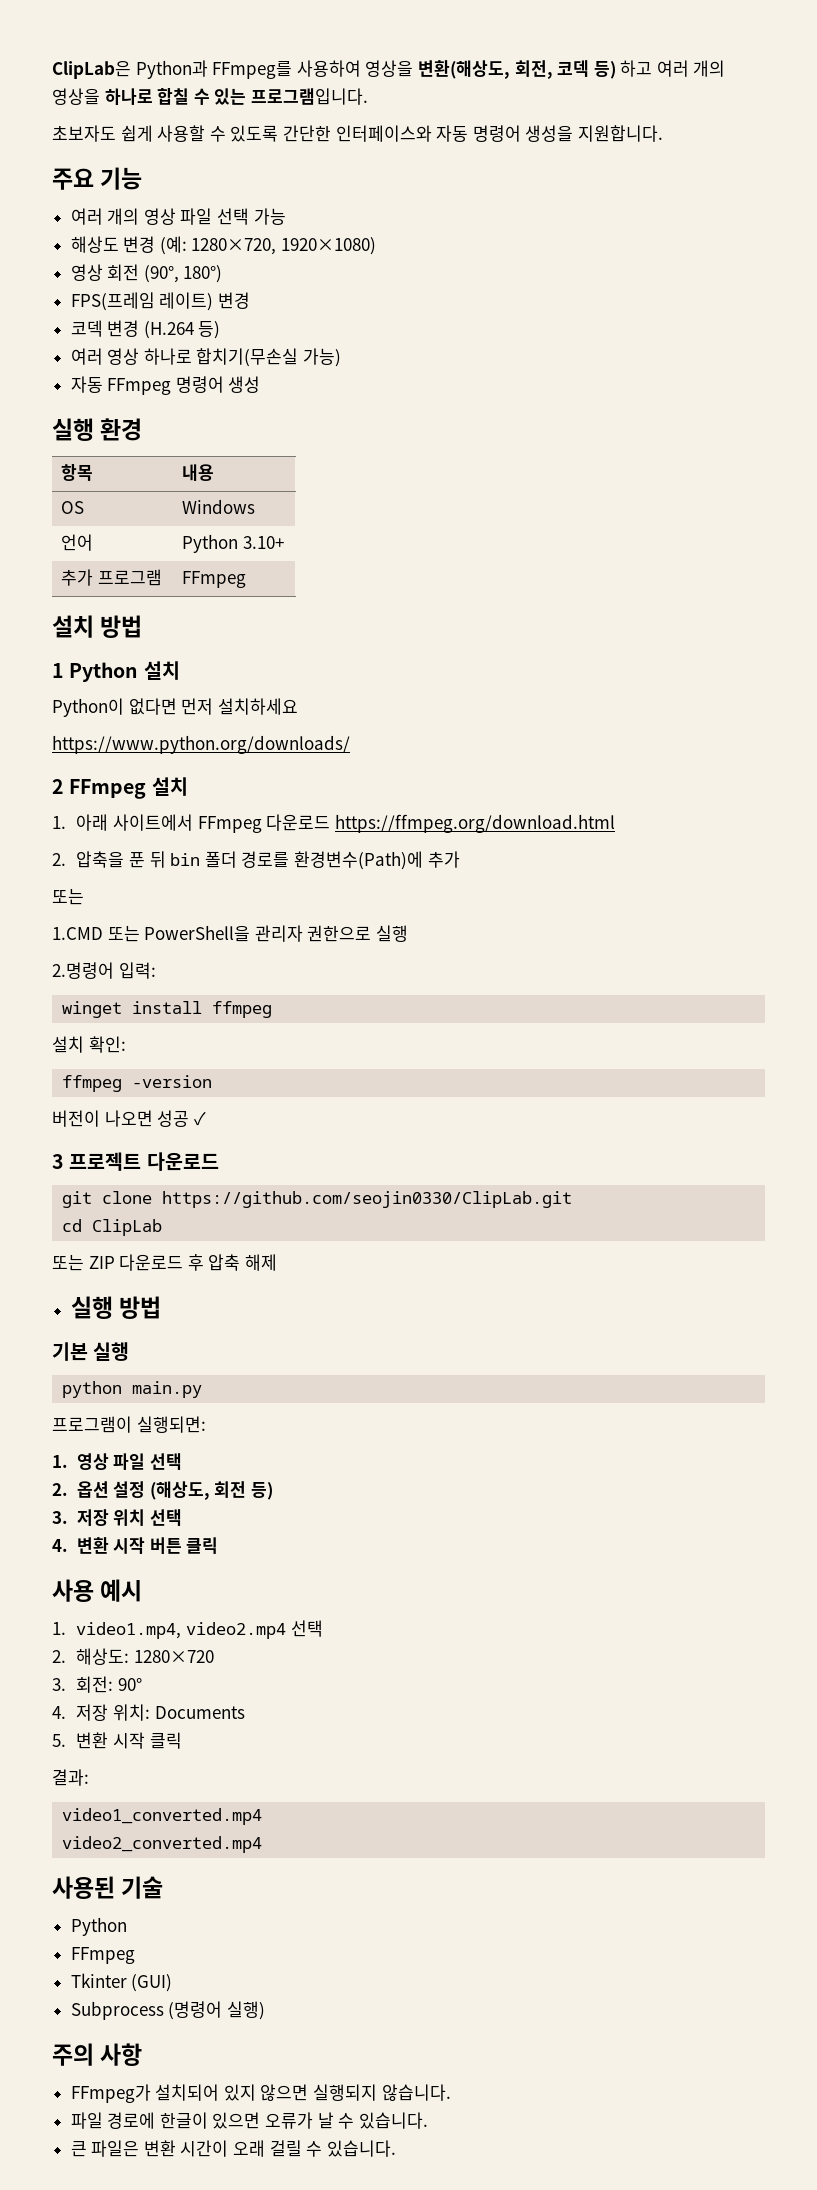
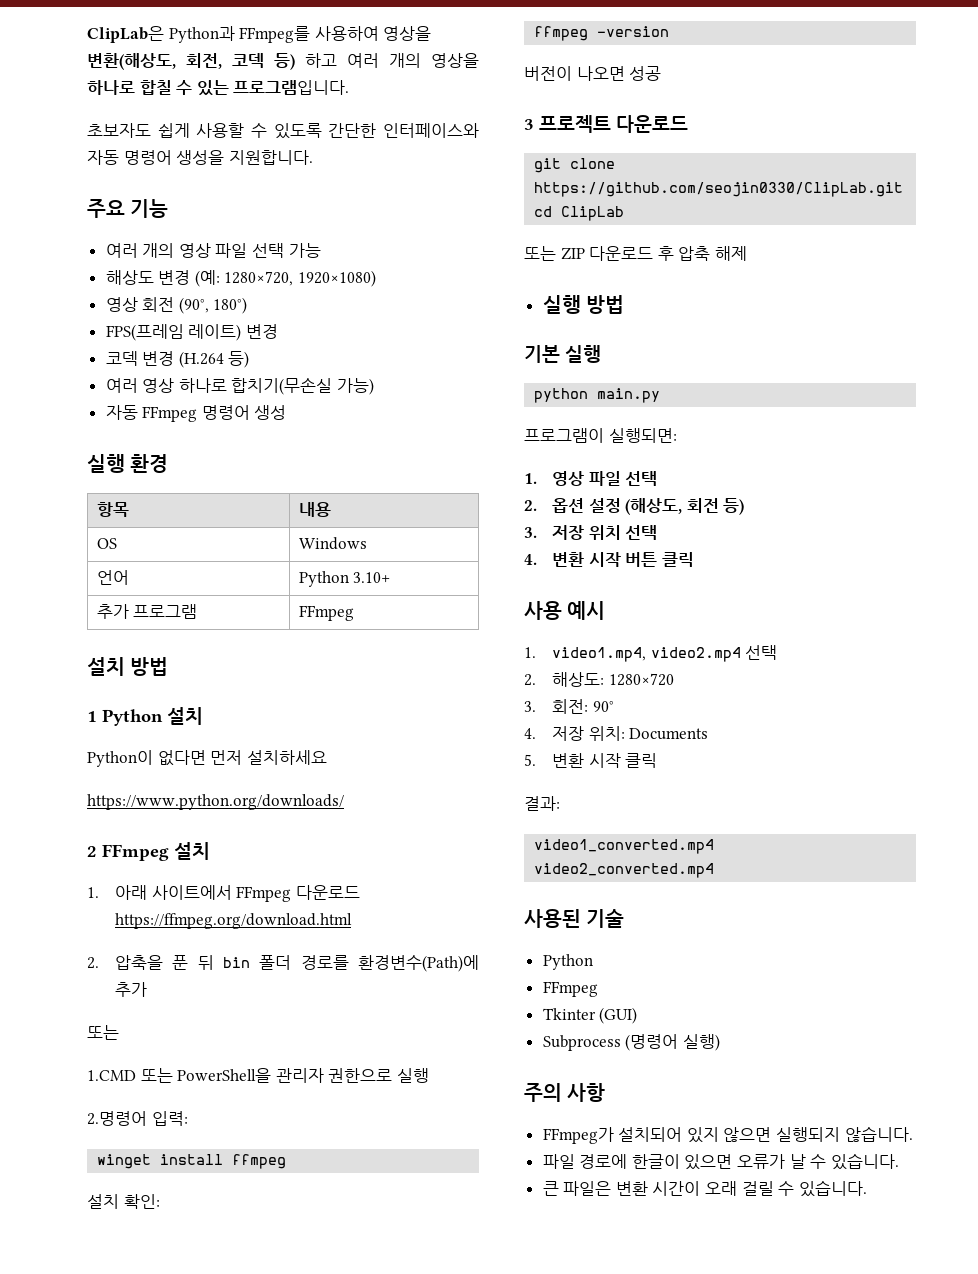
- 버전이 나오면 성공 ✓
+ 버전이 나오면 성공

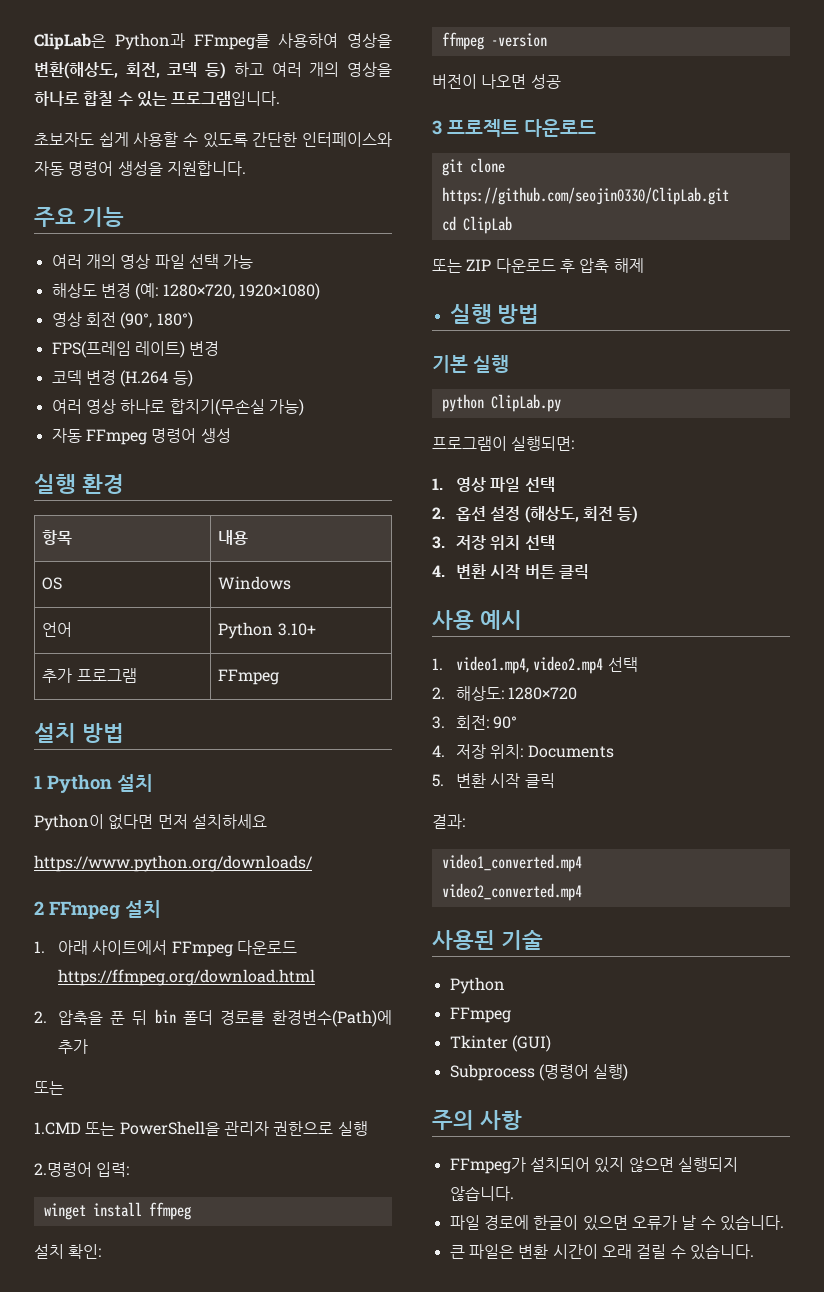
- python main.py
+ python ClipLab.py

